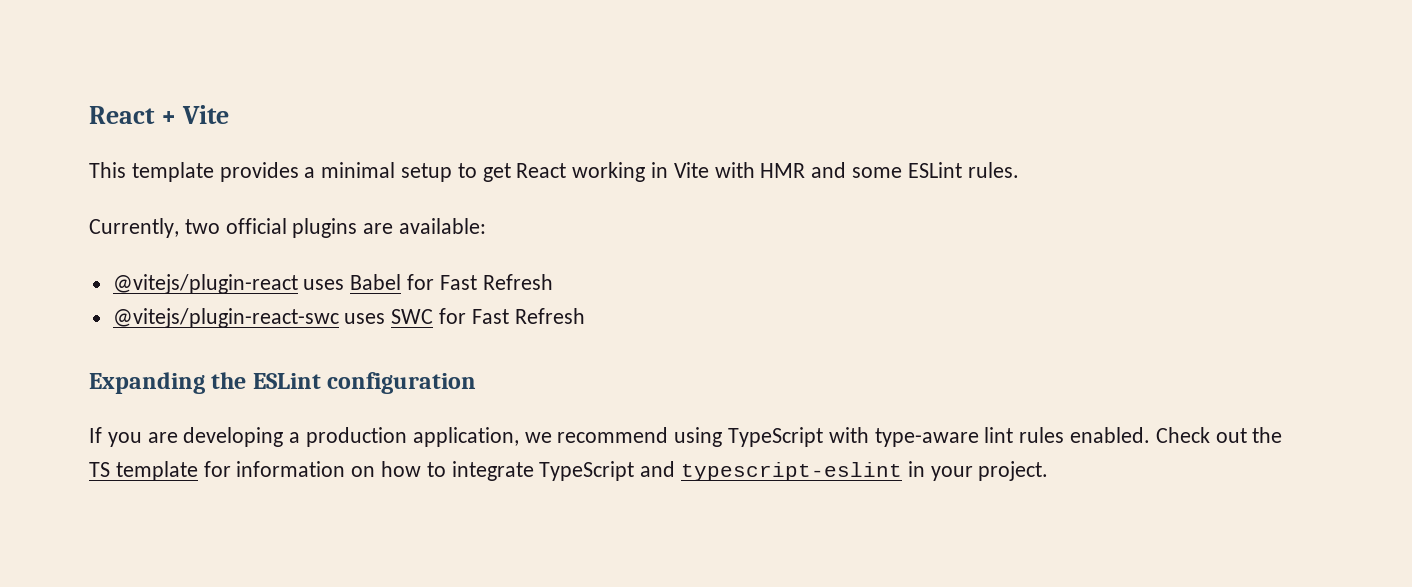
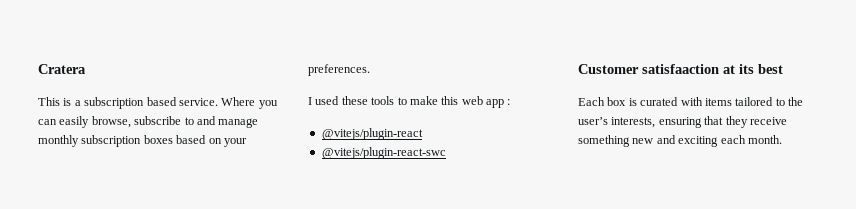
- React + Vite
- This template provides a minimal setup to get React working in Vite with HMR and some ESLint rules.
- Currently, two official plugins are available:
- @vitejs/plugin-react uses Babel for Fast Refresh
- @vitejs/plugin-react-swc uses SWC for Fast Refresh
- Expanding the ESLint configuration
- If you are developing a production application, we recommend using TypeScript with type-aware lint rules enabled. Check out the TS template for information on how to integrate TypeScript and typescript-eslint in your project.
+ Cratera
+ This is a subscription based service. Where you can easily browse, subscribe to and manage monthly subscription boxes based on your preferences.
+ I used these tools to make this web app :
+ @vitejs/plugin-react
+ @vitejs/plugin-react-swc
+ Customer satisfaaction at its best
+ Each box is curated with items tailored to the user’s interests, ensuring that they receive something new and exciting each month.

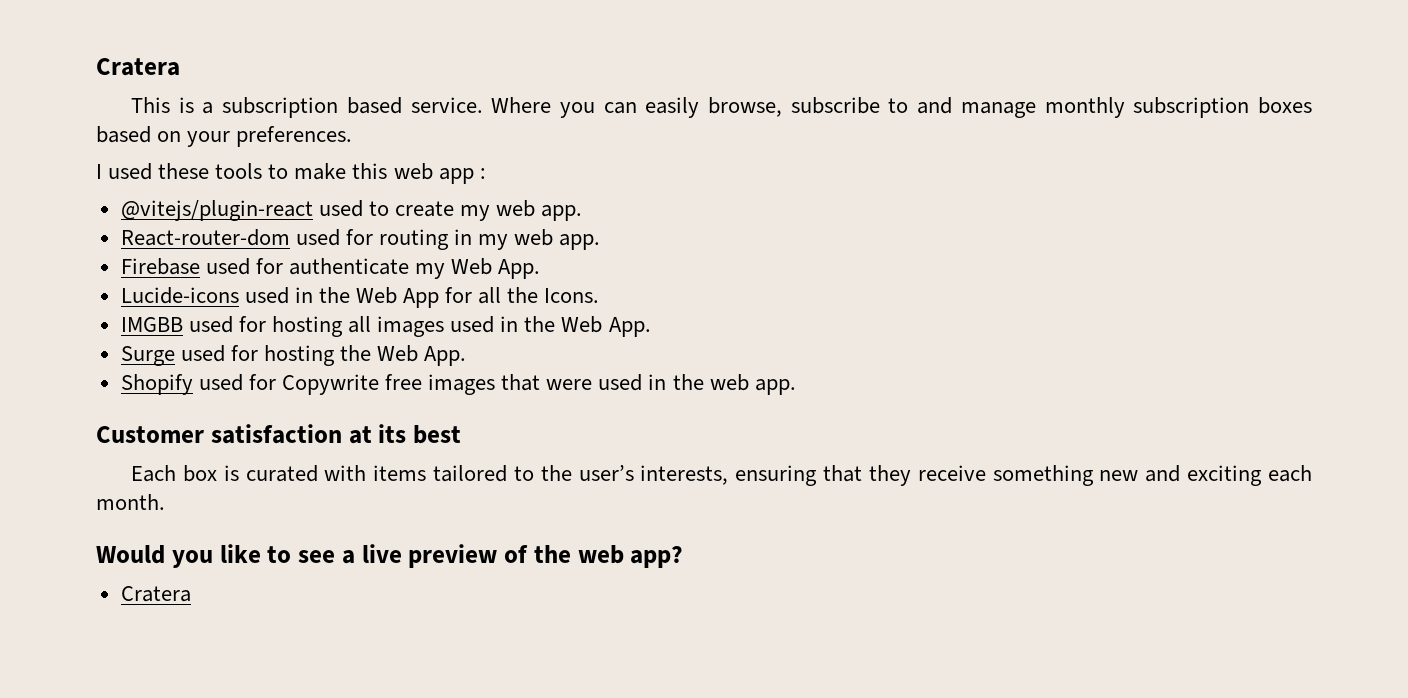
- @vitejs/plugin-react
- @vitejs/plugin-react-swc
+ @vitejs/plugin-react used to create my web app.
+ React-router-dom used for routing in my web app.
+ Firebase used for authenticate my Web App.
+ Lucide-icons used in the Web App for all the Icons.
+ IMGBB used for hosting all images used in the Web App.
+ Surge used for hosting the Web App.
+ Shopify used for Copywrite free images that were used in the web app.
- Customer satisfaaction at its best
+ Customer satisfaction at its best
+ Would you like to see a live preview of the web app?
+ Cratera

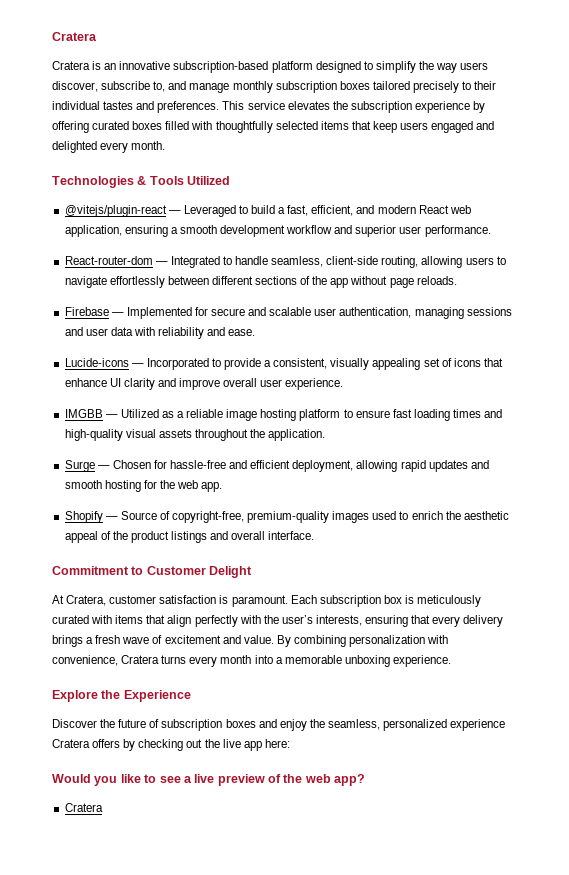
- This is a subscription based service. Where you can easily browse, subscribe to and manage monthly subscription boxes based on your preferences.
- I used these tools to make this web app :
- @vitejs/plugin-react used to create my web app.
- React-router-dom used for routing in my web app.
- Firebase used for authenticate my Web App.
- Lucide-icons used in the Web App for all the Icons.
- IMGBB used for hosting all images used in the Web App.
- Surge used for hosting the Web App.
- Shopify used for Copywrite free images that were used in the web app.
- Customer satisfaction at its best
- Each box is curated with items tailored to the user’s interests, ensuring that they receive something new and exciting each month.
+ Cratera is an innovative subscription-based platform designed to simplify the way users discover, subscribe to, and manage monthly subscription boxes tailored precisely to their individual tastes and preferences. This service elevates the subscription experience by offering curated boxes filled with thoughtfully selected items that keep users engaged and delighted every month.
+ Technologies & Tools Utilized
+ @vitejs/plugin-react — Leveraged to build a fast, efficient, and modern React web application, ensuring a smooth development workflow and superior user performance.
+ React-router-dom — Integrated to handle seamless, client-side routing, allowing users to navigate effortlessly between different sections of the app without page reloads.
+ Firebase — Implemented for secure and scalable user authentication, managing sessions and user data with reliability and ease.
+ Lucide-icons — Incorporated to provide a consistent, visually appealing set of icons that enhance UI clarity and improve overall user experience.
+ IMGBB — Utilized as a reliable image hosting platform to ensure fast loading times and high-quality visual assets throughout the application.
+ Surge — Chosen for hassle-free and efficient deployment, allowing rapid updates and smooth hosting for the web app.
+ Shopify — Source of copyright-free, premium-quality images used to enrich the aesthetic appeal of the product listings and overall interface.
+ Commitment to Customer Delight
+ At Cratera, customer satisfaction is paramount. Each subscription box is meticulously curated with items that align perfectly with the user’s interests, ensuring that every delivery brings a fresh wave of excitement and value. By combining personalization with convenience, Cratera turns every month into a memorable unboxing experience.
+ Explore the Experience
+ Discover the future of subscription boxes and enjoy the seamless, personalized experience Cratera offers by checking out the live app here:

